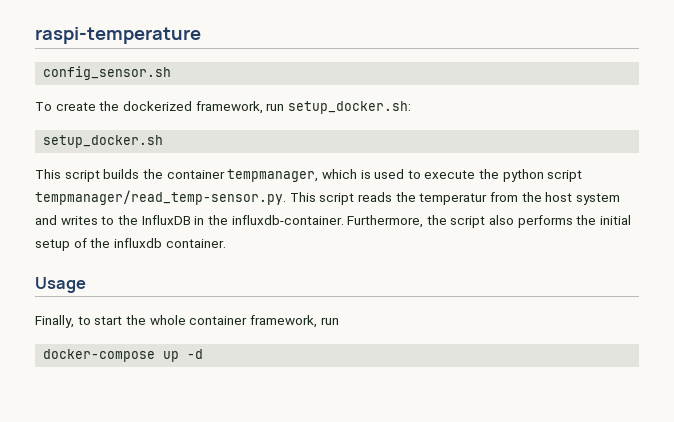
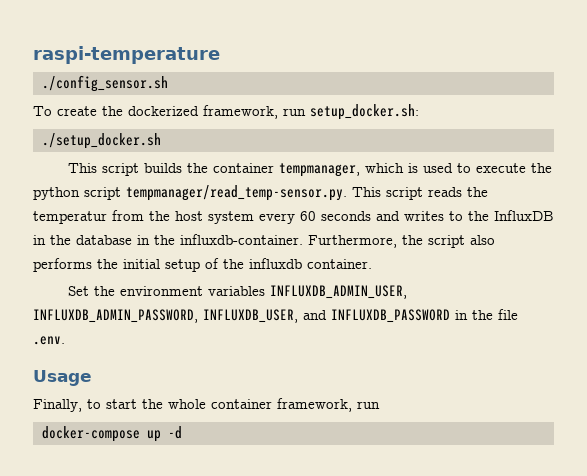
- config_sensor.sh
+ ./config_sensor.sh
- setup_docker.sh
+ ./setup_docker.sh
- This script builds the container tempmanager, which is used to execute the python script tempmanager/read_temp-sensor.py. This script reads the temperatur from the host system and writes to the InfluxDB in the influxdb-container.
+ This script builds the container tempmanager, which is used to execute the python script tempmanager/read_temp-sensor.py. This script reads the temperatur from the host system every 60 seconds and writes to the InfluxDB in the database in the influxdb-container.
+ Set the environment variables INFLUXDB_ADMIN_USER, INFLUXDB_ADMIN_PASSWORD, INFLUXDB_USER, and INFLUXDB_PASSWORD in the file .env.

